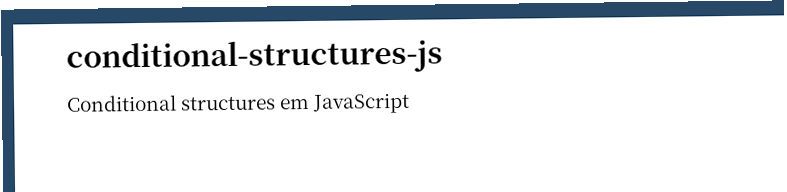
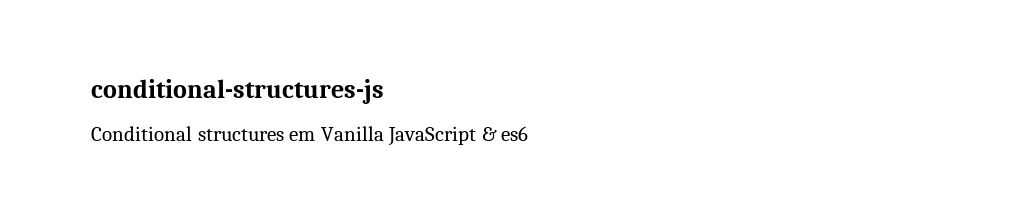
- Conditional structures em JavaScript
+ Conditional structures em Vanilla JavaScript & es6

